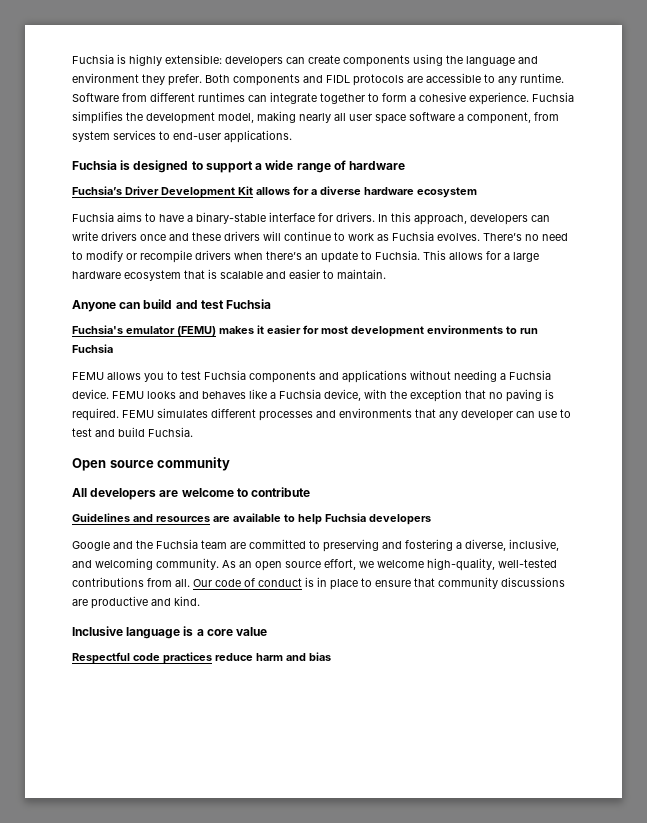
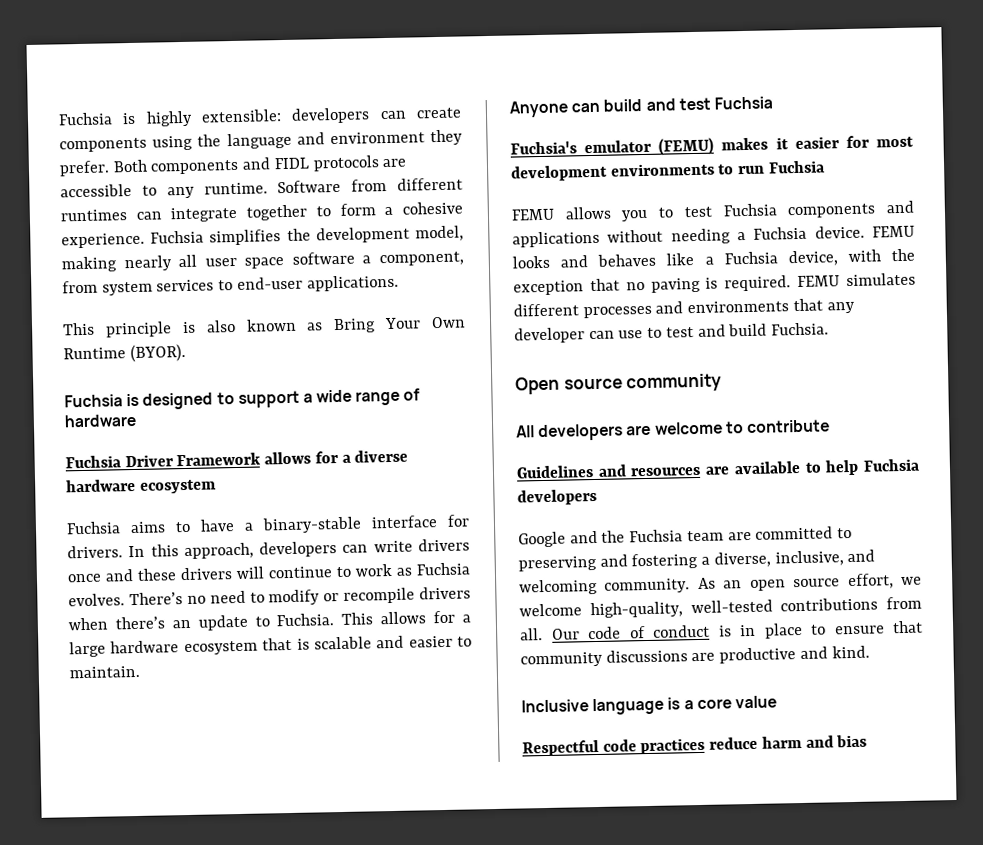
+ This principle is also known as Bring Your Own Runtime (BYOR).
- Fuchsia’s Driver Development Kit allows for a diverse hardware ecosystem
+ Fuchsia Driver Framework allows for a diverse hardware ecosystem

